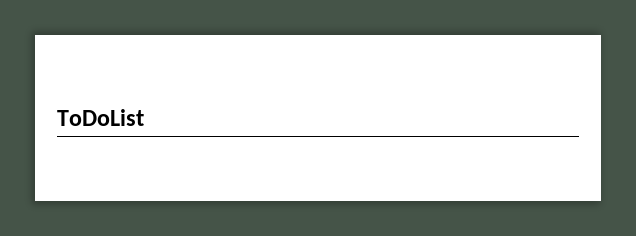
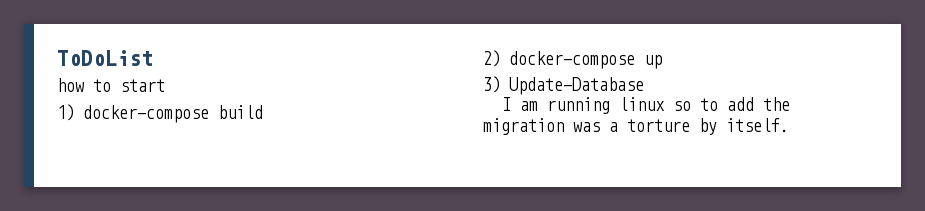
+ how to start
+ 1) docker-compose build
+ 2) docker-compose up
+ 3) Update-Database
+ I am running linux so to add the migration was a torture by itself.

